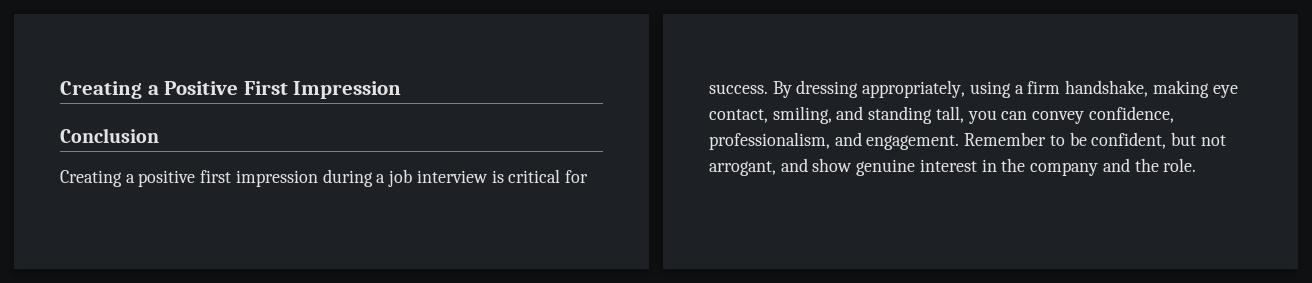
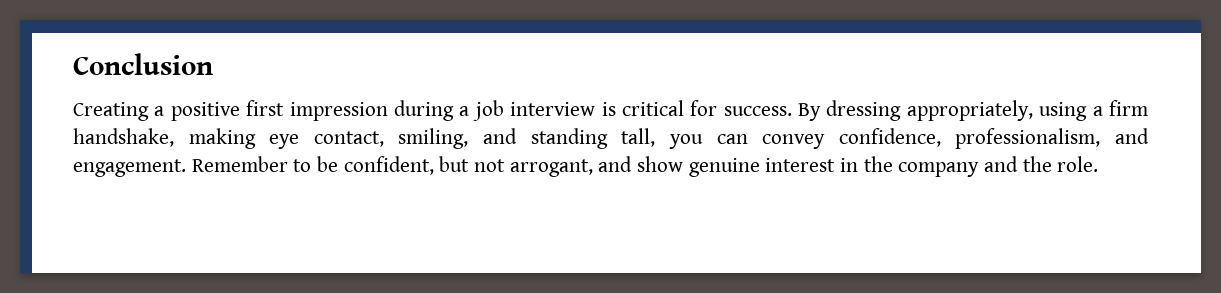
- Creating a Positive First Impression

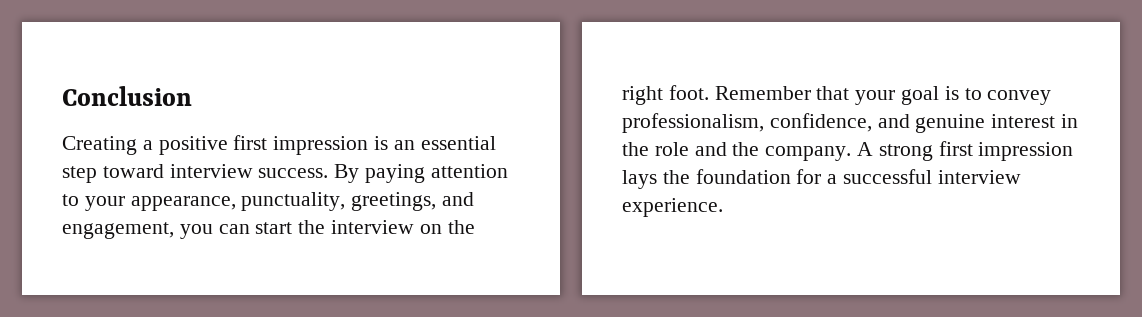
- Creating a positive first impression during a job interview is critical for success. By dressing appropriately, using a firm handshake, making eye contact, smiling, and standing tall, you can convey confidence, professionalism, and engagement. Remember to be confident, but not arrogant, and show genuine interest in the company and the role.
+ Creating a positive first impression is an essential step toward interview success. By paying attention to your appearance, punctuality, greetings, and engagement, you can start the interview on the right foot. Remember that your goal is to convey professionalism, confidence, and genuine interest in the role and the company. A strong first impression lays the foundation for a successful interview experience.

